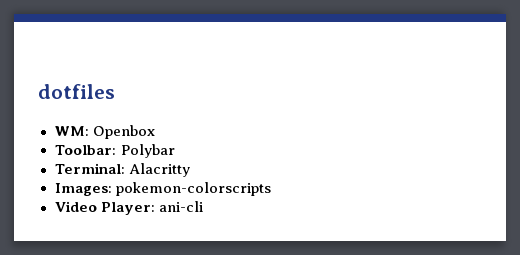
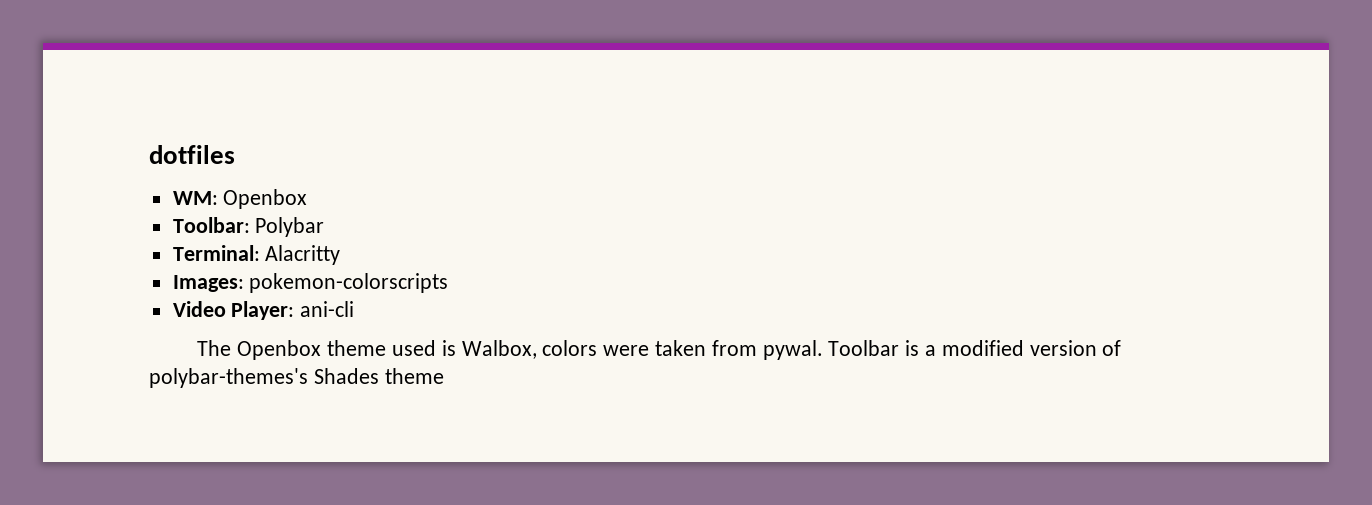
+ The Openbox theme used is Walbox, colors were taken from pywal. Toolbar is a modified version of polybar-themes's Shades theme

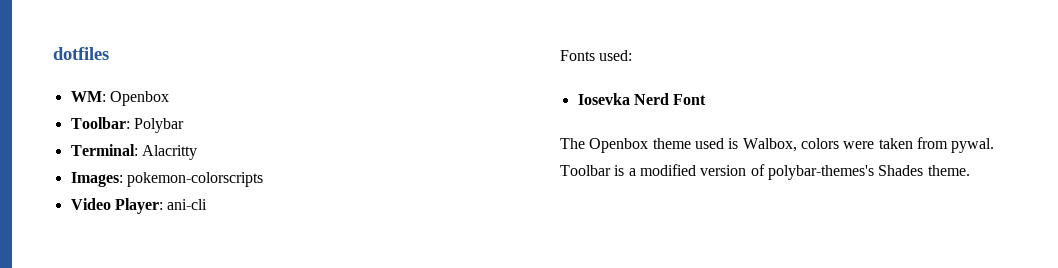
+ Fonts used:
+ Iosevka Nerd Font
- Toolbar is a modified version of polybar-themes's Shades theme
+ Toolbar is a modified version of polybar-themes's Shades theme.

